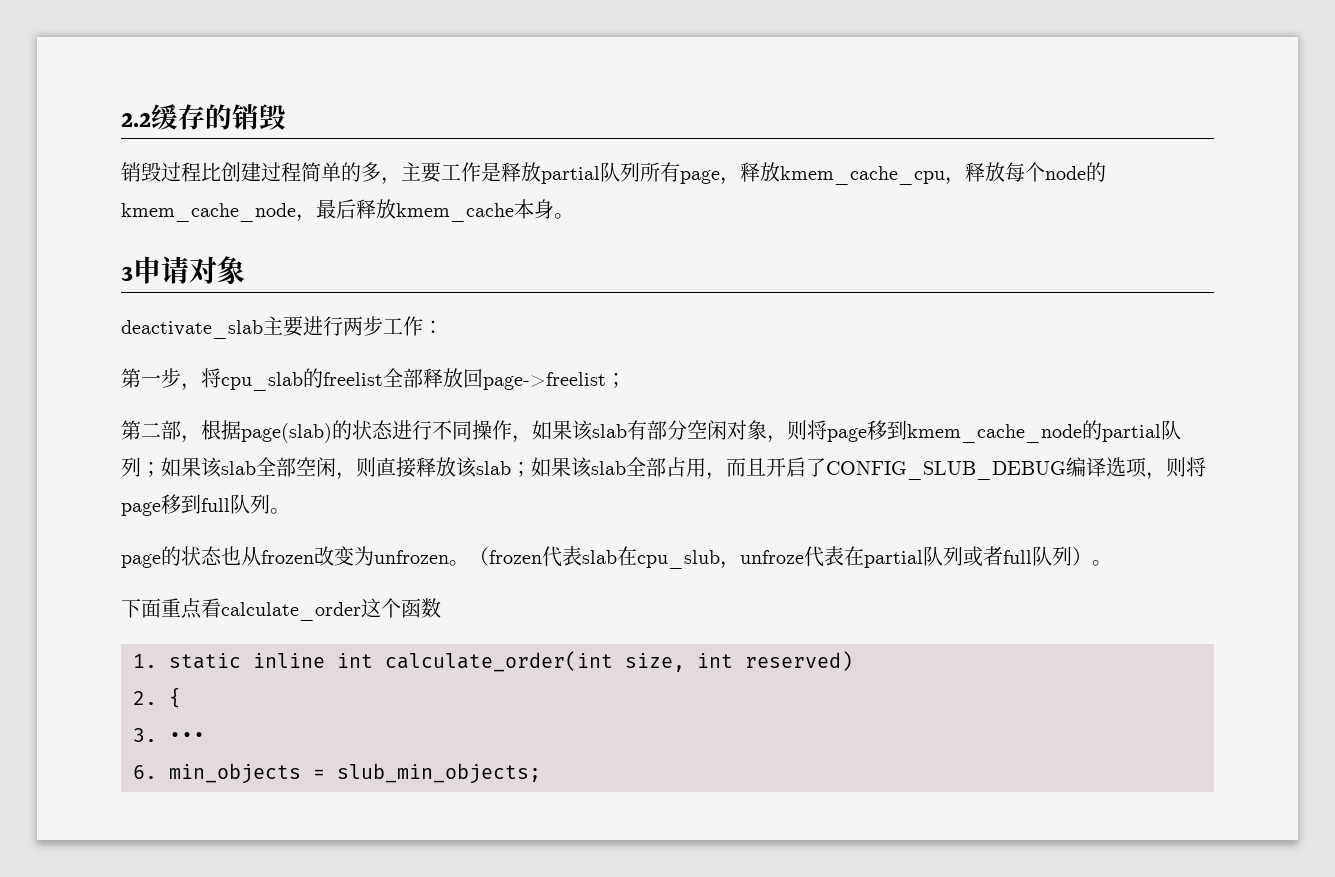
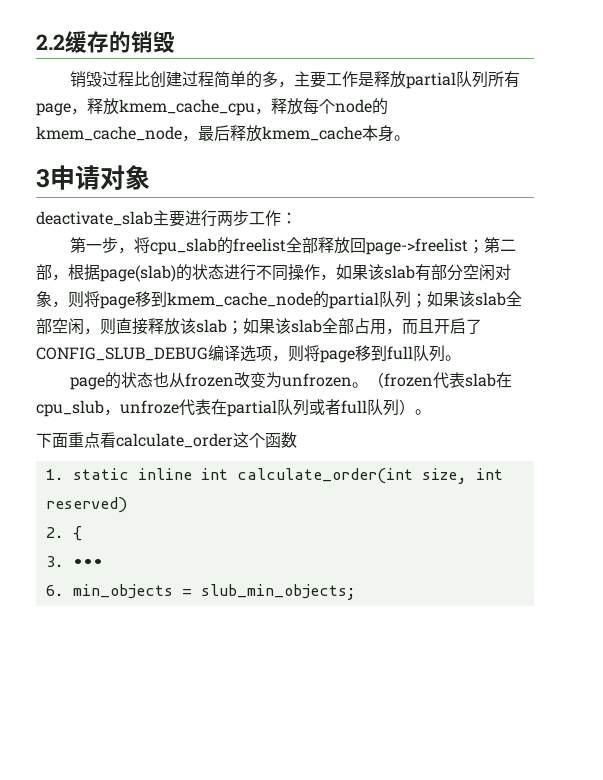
- 第一步，将cpu_slab的freelist全部释放回page->freelist；
- 第二部，根据page(slab)的状态进行不同操作，如果该slab有部分空闲对象，则将page移到kmem_cache_node的partial队列；如果该slab全部空闲，则直接释放该slab；如果该slab全部占用，而且开启了CONFIG_SLUB_DEBUG编译选项，则将page移到full队列。
+ 第一步，将cpu_slab的freelist全部释放回page->freelist；第二部，根据page(slab)的状态进行不同操作，如果该slab有部分空闲对象，则将page移到kmem_cache_node的partial队列；如果该slab全部空闲，则直接释放该slab；如果该slab全部占用，而且开启了CONFIG_SLUB_DEBUG编译选项，则将page移到full队列。

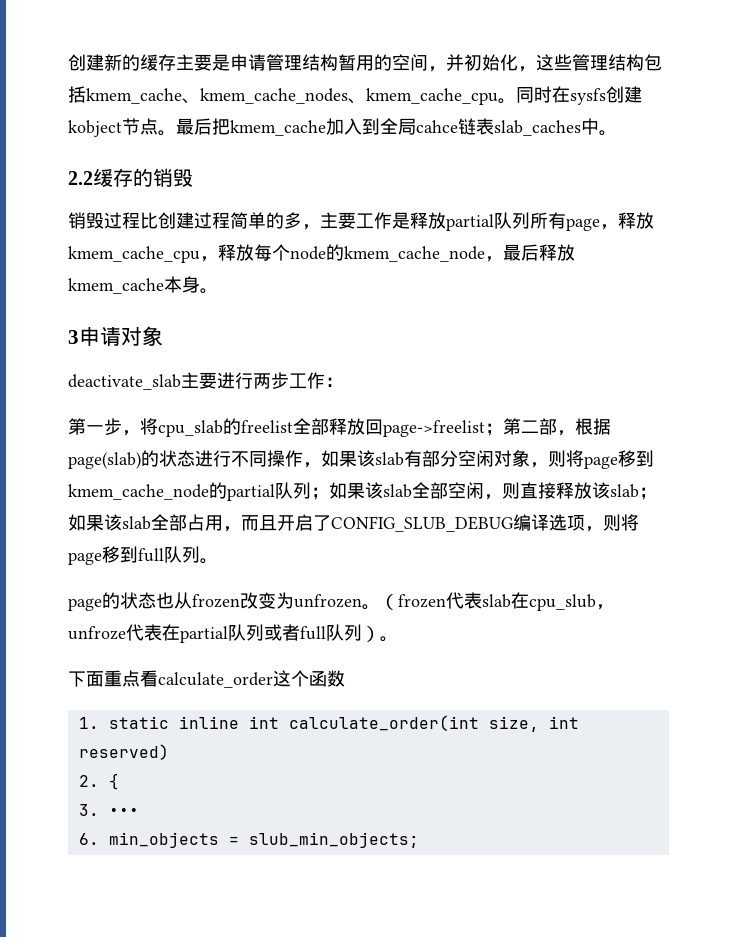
+ 创建新的缓存主要是申请管理结构暂用的空间，并初始化，这些管理结构包括kmem_cache、kmem_cache_nodes、kmem_cache_cpu。同时在sysfs创建kobject节点。最后把kmem_cache加入到全局cahce链表slab_caches中。

